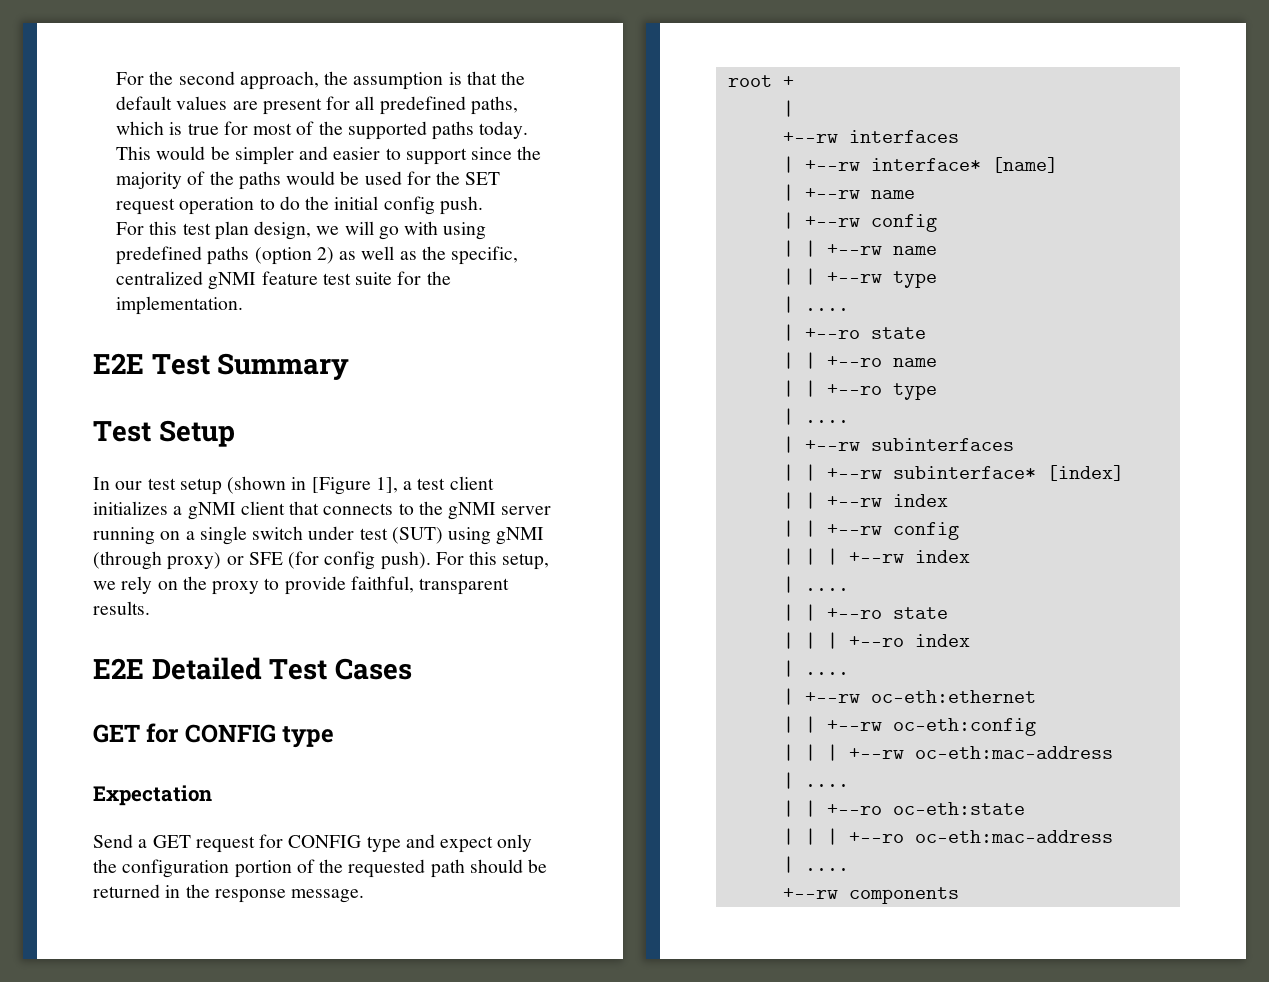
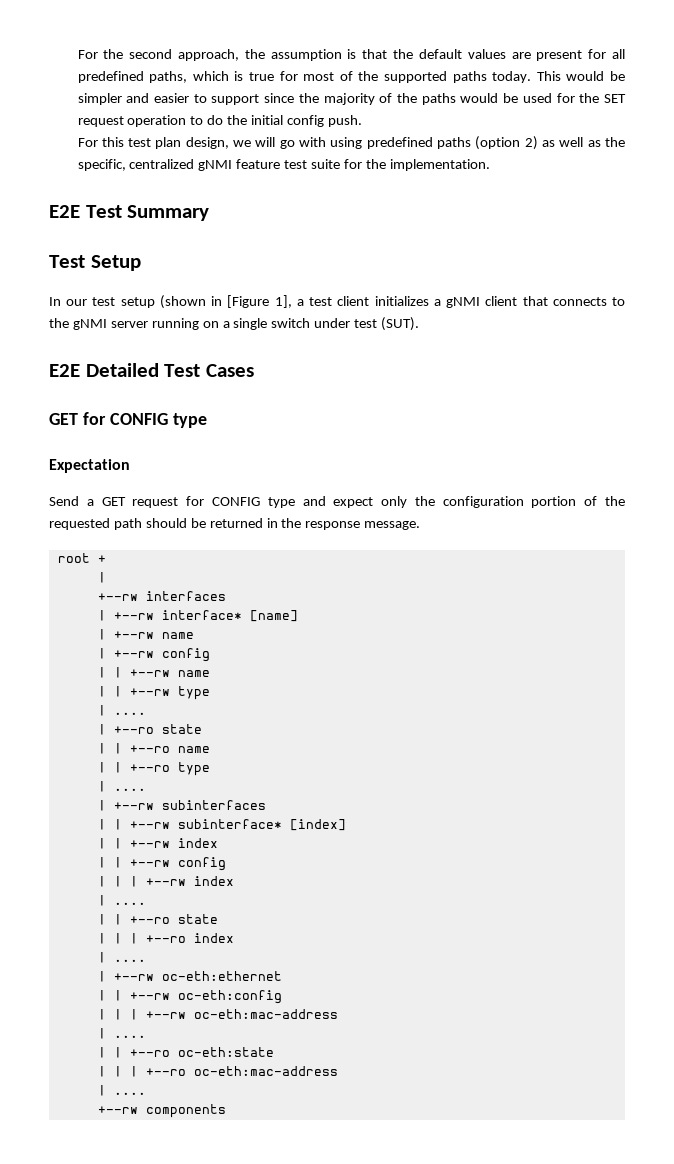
- In our test setup (shown in [Figure 1], a test client initializes a gNMI client that connects to the gNMI server running on a single switch under test (SUT) using gNMI (through proxy) or SFE (for config push). For this setup, we rely on the proxy to provide faithful, transparent results.
+ In our test setup (shown in [Figure 1], a test client initializes a gNMI client that connects to the gNMI server running on a single switch under test (SUT).

